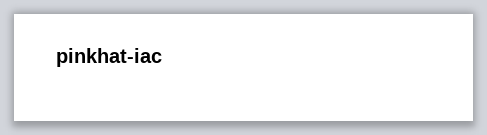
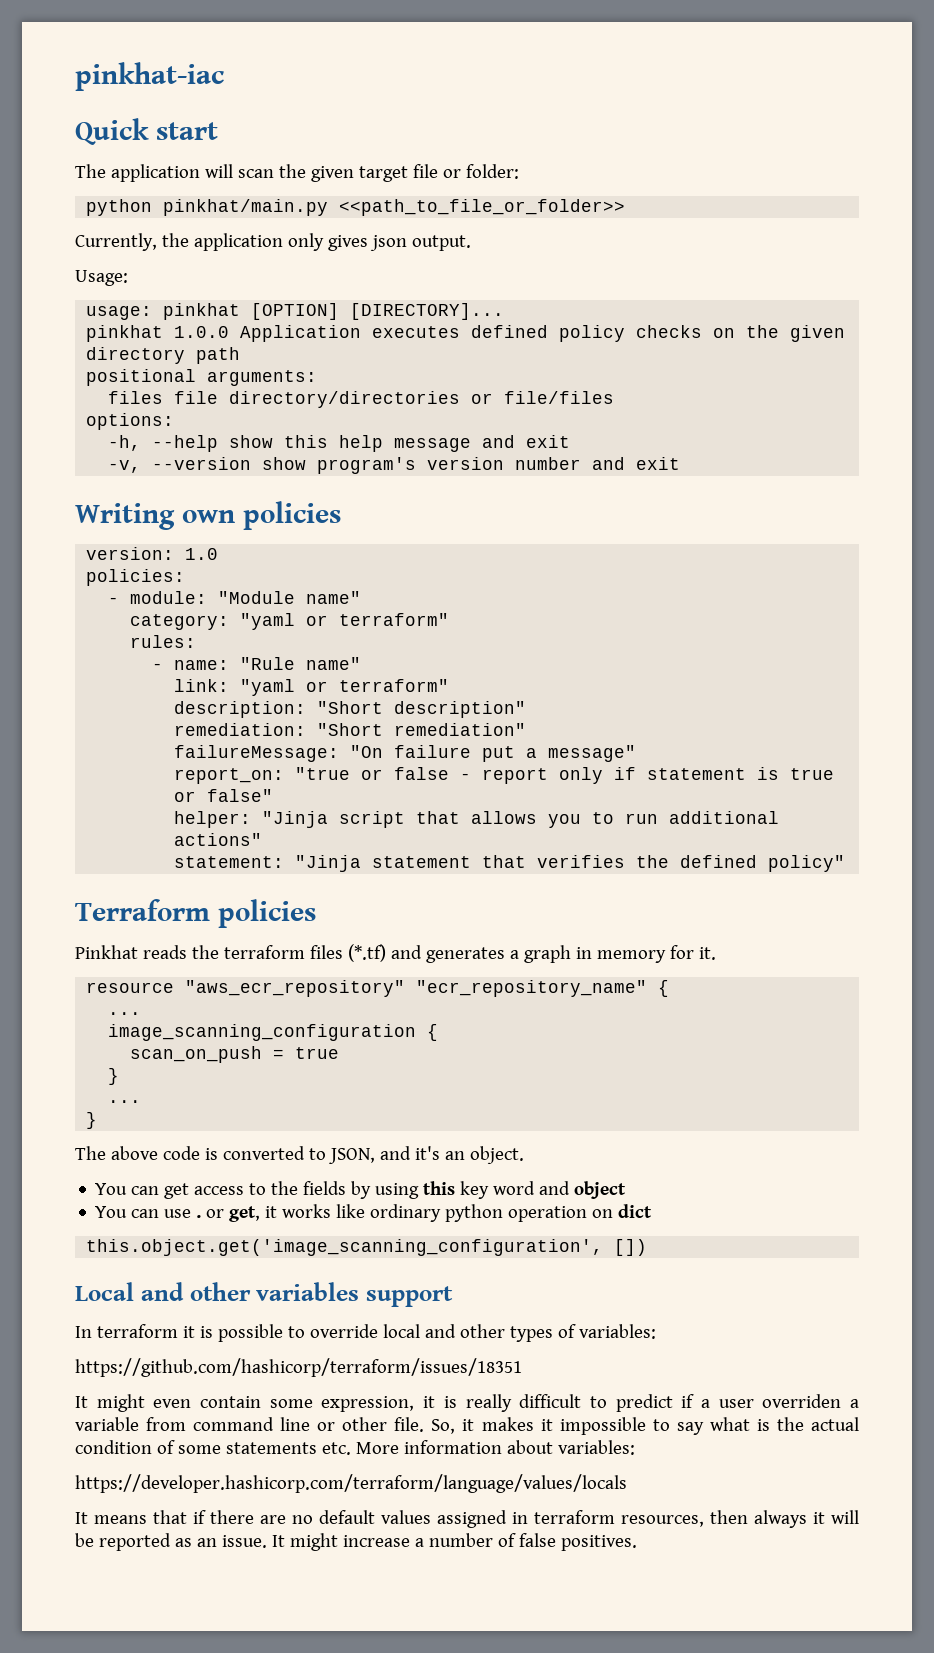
+ Quick start
+ The application will scan the given target file or folder:
+ python pinkhat/main.py <<path_to_file_or_folder>>
+ Currently, the application only gives json output.
+ Usage:
+ usage: pinkhat [OPTION] [DIRECTORY]...
+ pinkhat 1.0.0 Application executes defined policy checks on the given directory path
+ positional arguments:
+ files file directory/directories or file/files
+ options:
+ -h, --help show this help message and exit
+ -v, --version show program's version number and exit
+ Writing own policies
+ version: 1.0
+ policies:
+ - module: "Module name"
+ category: "yaml or terraform"
+ rules:
+ - name: "Rule name"
+ link: "yaml or terraform"
+ description: "Short description"
+ remediation: "Short remediation"
+ failureMessage: "On failure put a message"
+ report_on: "true or false - report only if statement is true or false"
+ helper: "Jinja script that allows you to run additional actions"
+ statement: "Jinja statement that verifies the defined policy"
+ Terraform policies
+ Pinkhat reads the terraform files (*.tf) and generates a graph in memory for it.
+ resource "aws_ecr_repository" "ecr_repository_name" {
+ ...
+ image_scanning_configuration {
+ scan_on_push = true
+ }
+ ...
+ }
+ The above code is converted to JSON, and it's an object.
+ You can get access to the fields by using this key word and object
+ You can use . or get, it works like ordinary python operation on dict
+ this.object.get('image_scanning_configuration', [])
+ Local and other variables support
+ In terraform it is possible to override local and other types of variables:
+ https://github.com/hashicorp/terraform/issues/18351
+ It might even contain some expression, it is really difficult to predict if a user overriden a variable from command line or other file. So, it makes it impossible to say what is the actual condition of some statements etc. More information about variables:
+ https://developer.hashicorp.com/terraform/language/values/locals
+ It means that if there are no default values assigned in terraform resources, then always it will be reported as an issue. It might increase a number of false positives.

